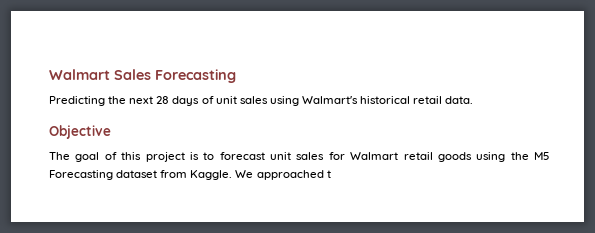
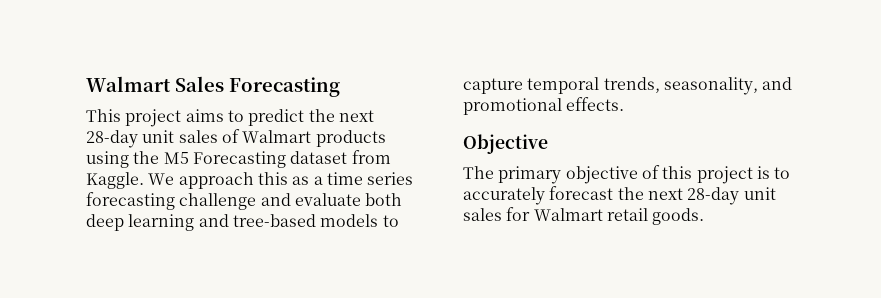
- Predicting the next 28 days of unit sales using Walmart's historical retail data.
- Objective
- The goal of this project is to forecast unit sales for Walmart retail goods using the M5 Forecasting dataset from Kaggle.
+ This project aims to predict the next 28-day unit sales of Walmart products using the M5 Forecasting dataset from Kaggle.
- We approached t
+ We approach this as a time series forecasting challenge and evaluate both deep learning and tree-based models to capture temporal trends, seasonality, and promotional effects.
+ Objective
+ The primary objective of this project is to accurately forecast the next 28-day unit sales for Walmart retail goods.

